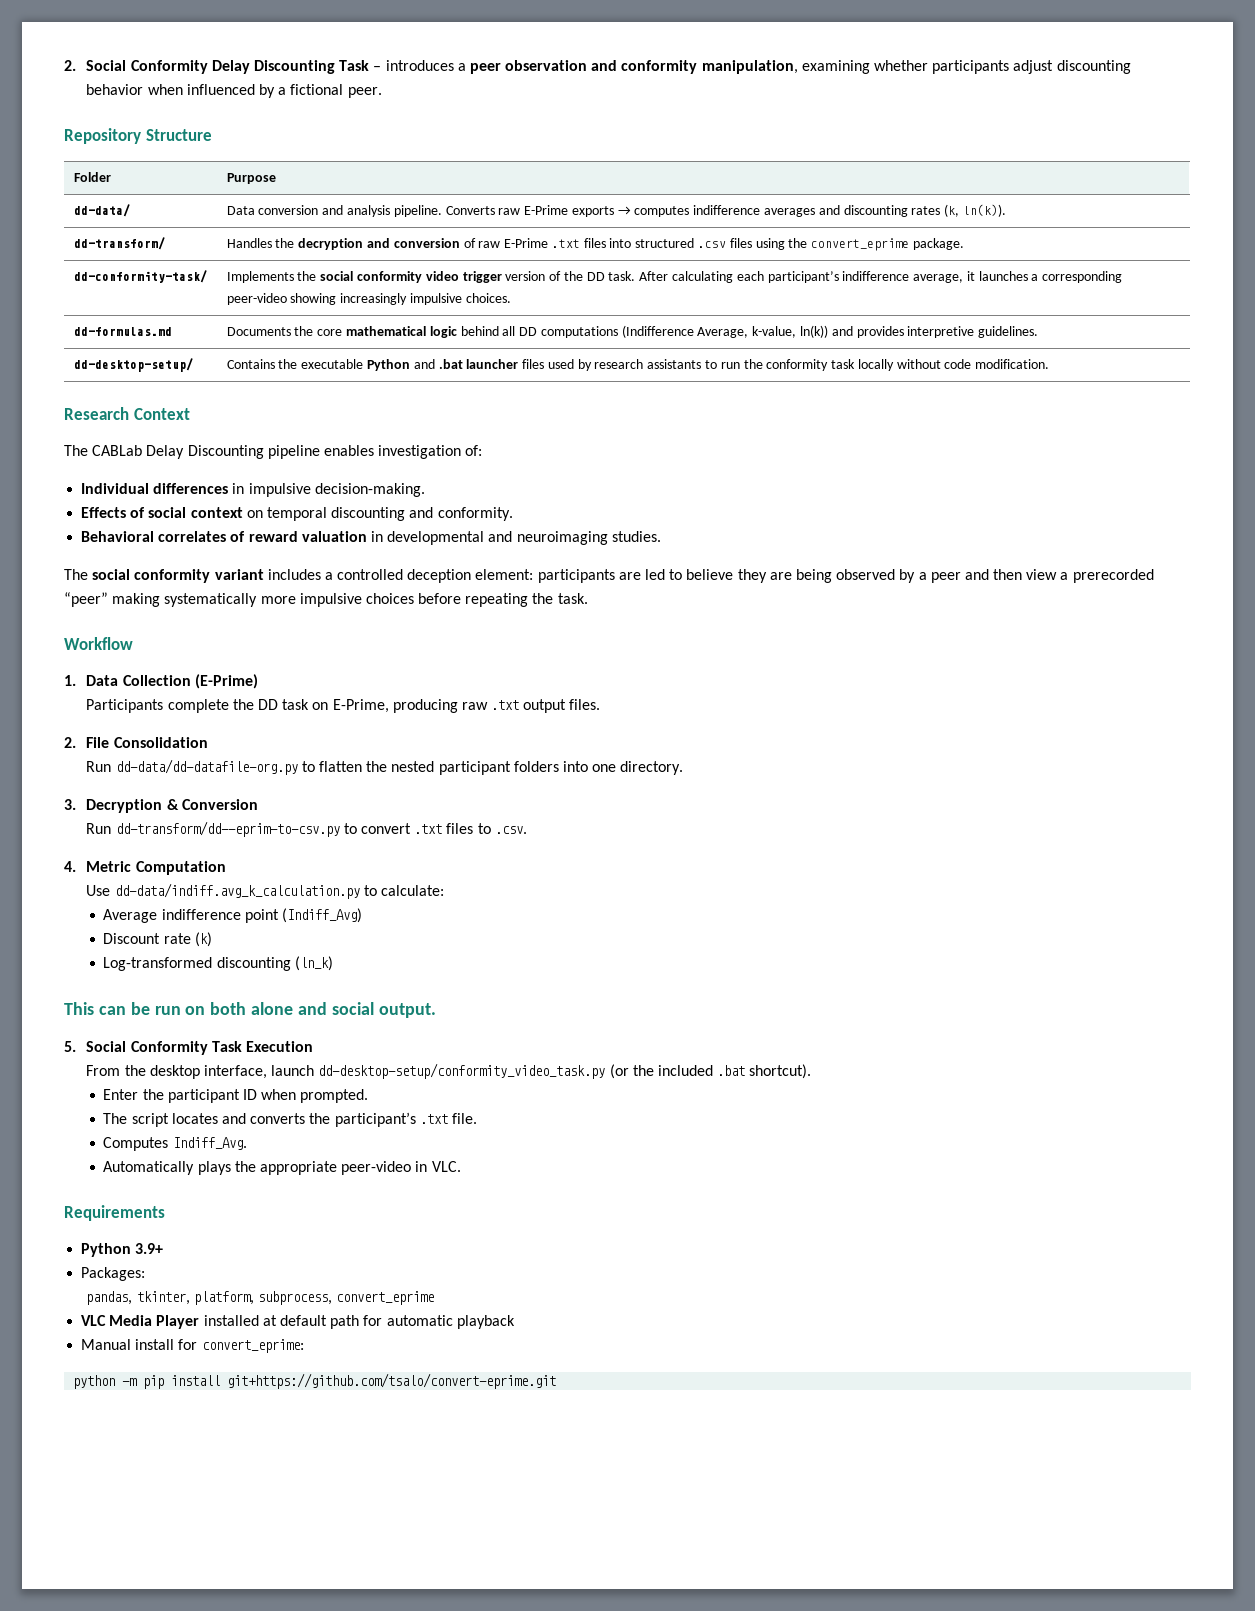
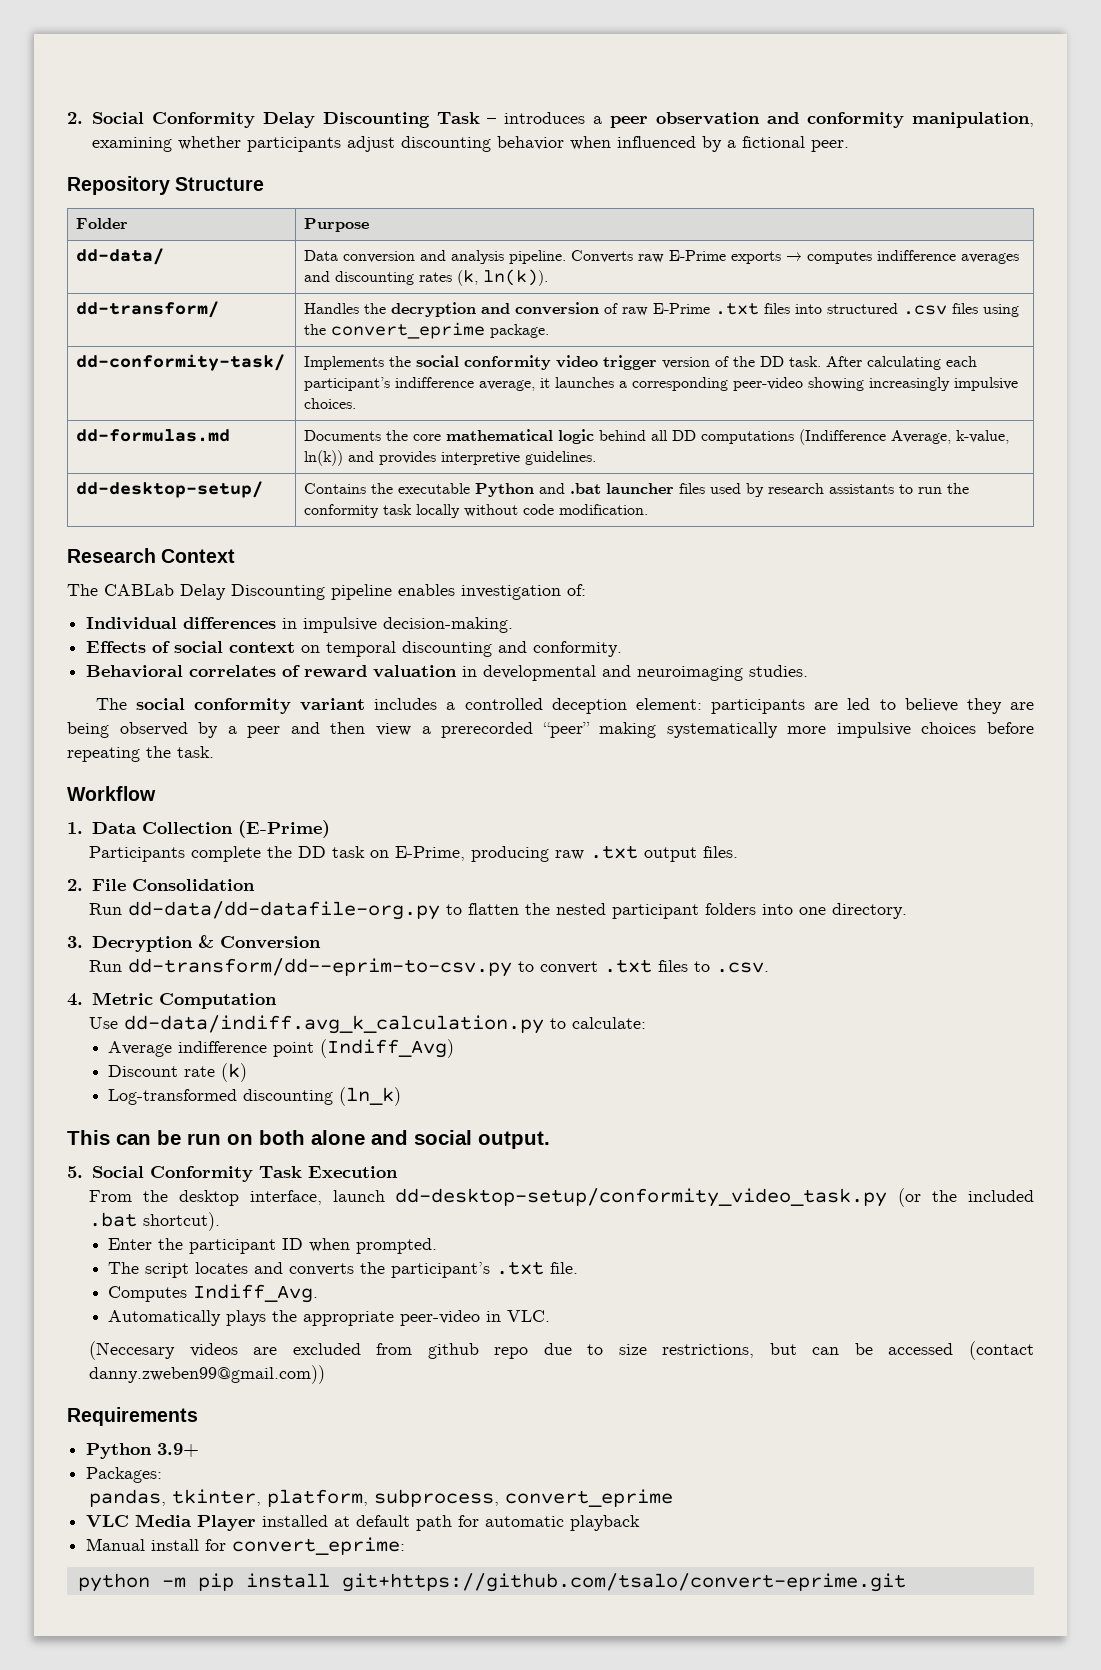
+ (Neccesary videos are excluded from github repo due to size restrictions, but can be accessed (contact danny.zweben99@gmail.com))

